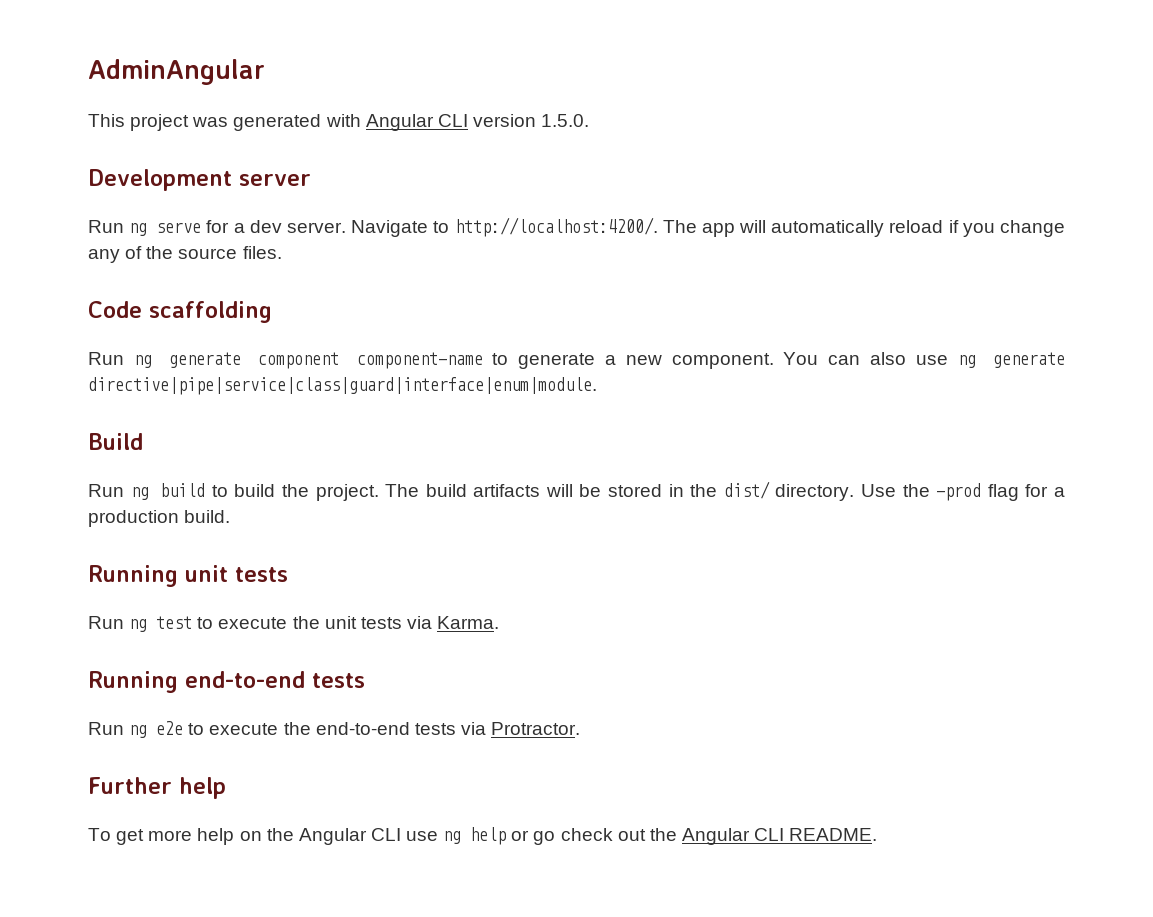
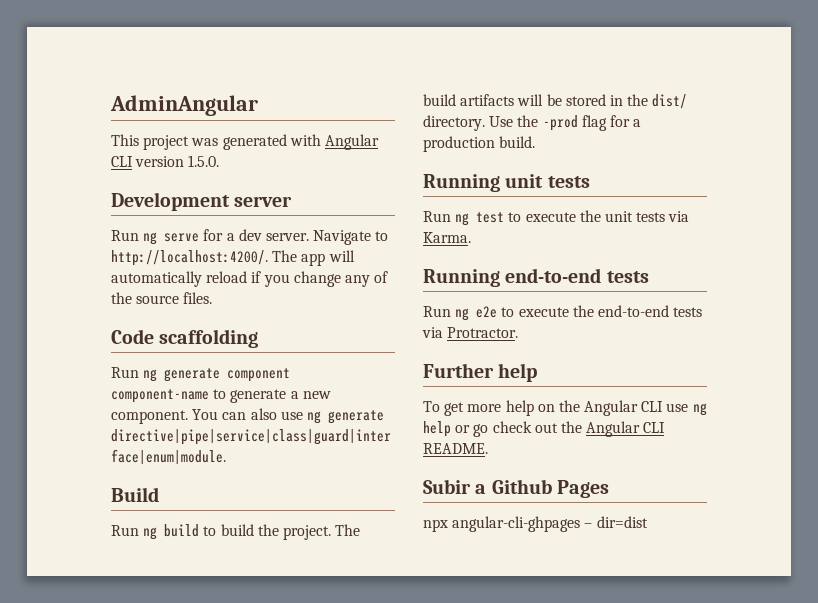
+ Subir a Github Pages
+ npx angular-cli-ghpages – dir=dist

